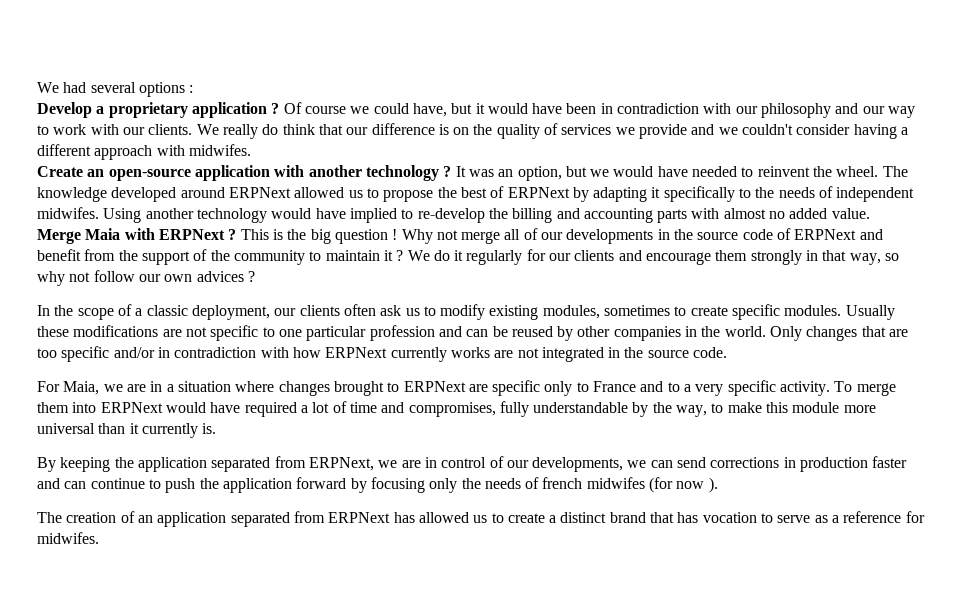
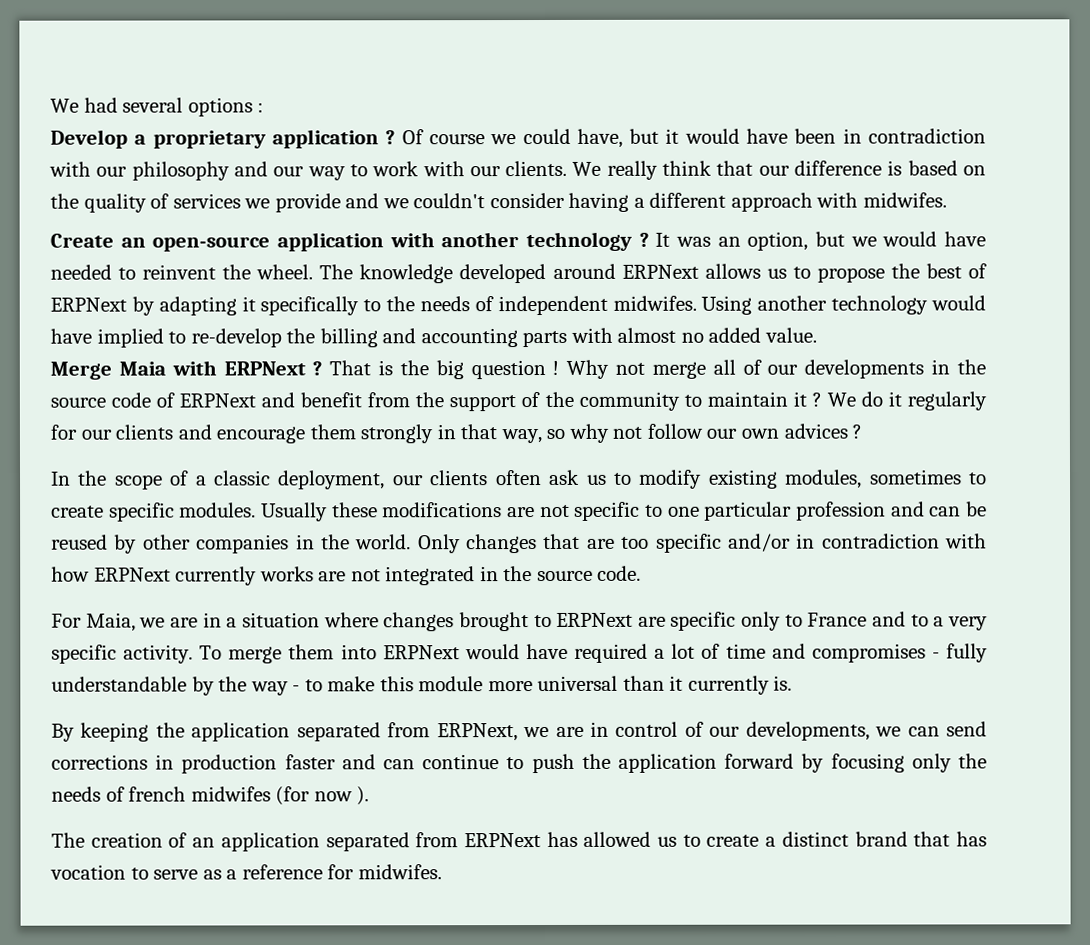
- We really do think that our difference is on the quality of services we provide and we couldn't consider having a different approach with midwifes.
+ We really think that our difference is based on the quality of services we provide and we couldn't consider having a different approach with midwifes.
- The knowledge developed around ERPNext allowed us to propose the best of ERPNext by adapting it specifically to the needs of independent midwifes.
+ The knowledge developed around ERPNext allows us to propose the best of ERPNext by adapting it specifically to the needs of independent midwifes.
- This is the big question !
+ That is the big question !
- To merge them into ERPNext would have required a lot of time and compromises, fully understandable by the way, to make this module more universal than it currently is.
+ To merge them into ERPNext would have required a lot of time and compromises - fully understandable by the way - to make this module more universal than it currently is.

